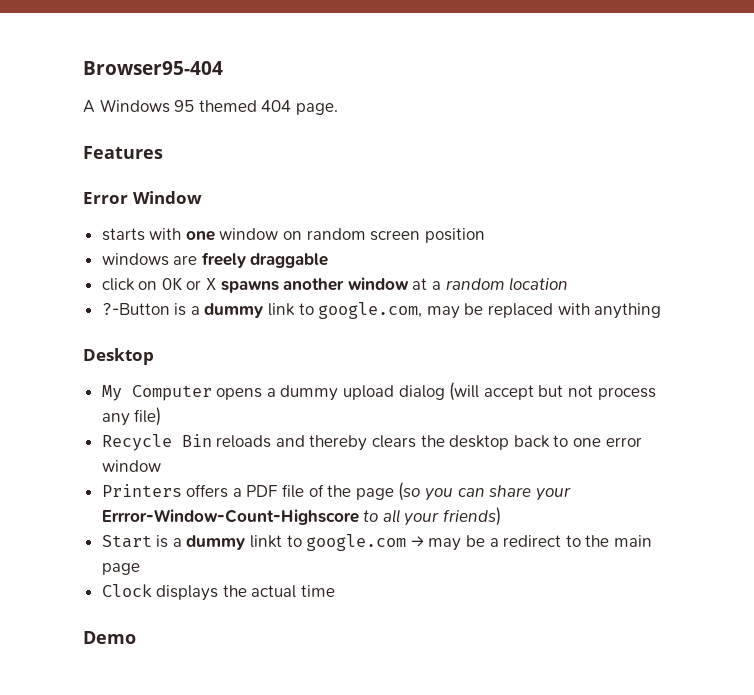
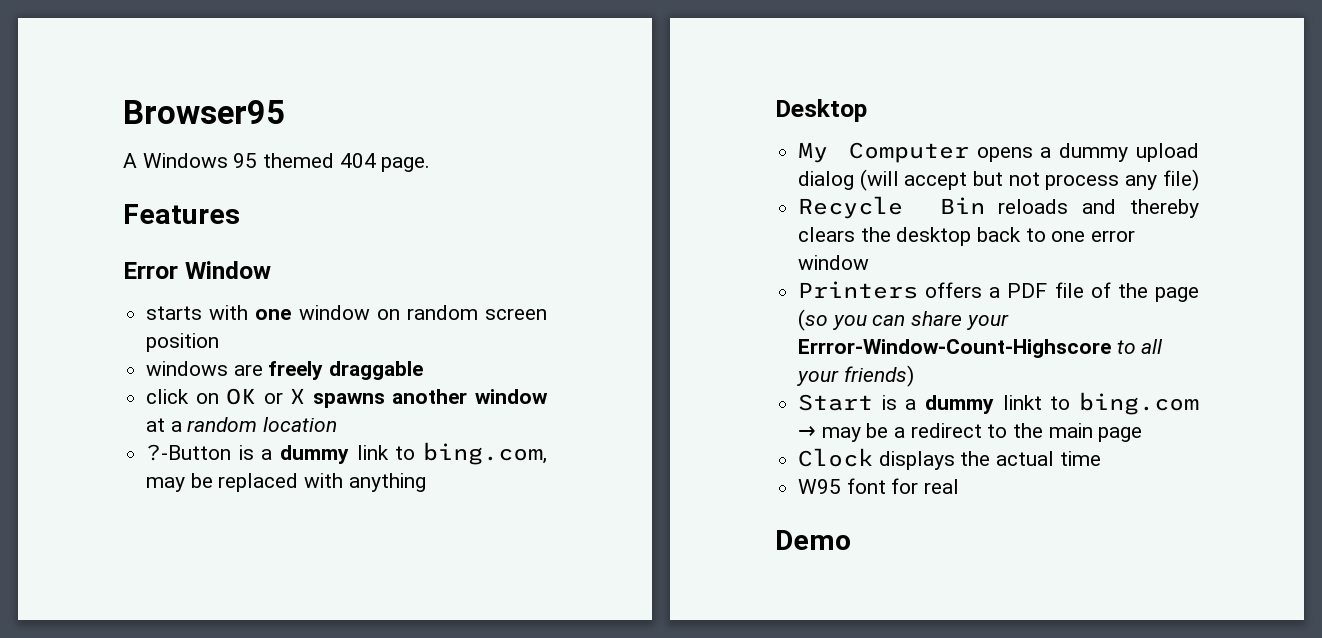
- Browser95-404
+ Browser95
- ?-Button is a dummy link to google.com, may be replaced with anything
+ ?-Button is a dummy link to bing.com, may be replaced with anything
- Start is a dummy linkt to google.com → may be a redirect to the main page
+ Start is a dummy linkt to bing.com → may be a redirect to the main page
+ W95 font for real

